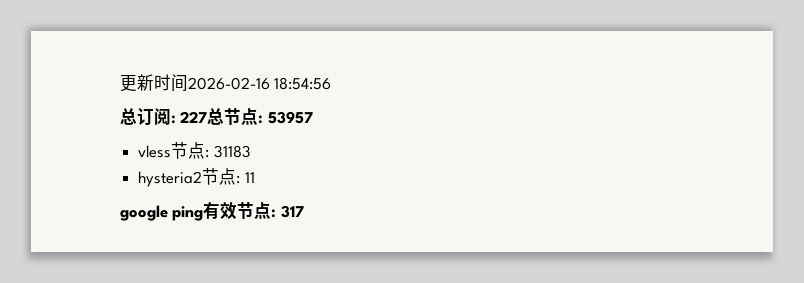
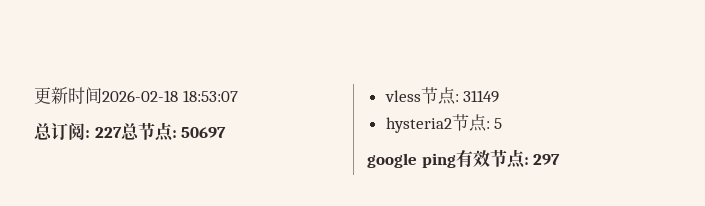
- 更新时间2026-02-16 18:54:56
+ 更新时间2026-02-18 18:53:07
- 总订阅: 227总节点: 53957
+ 总订阅: 227总节点: 50697
- vless节点: 31183
+ vless节点: 31149
- hysteria2节点: 11
+ hysteria2节点: 5
- google ping有效节点: 317
+ google ping有效节点: 297

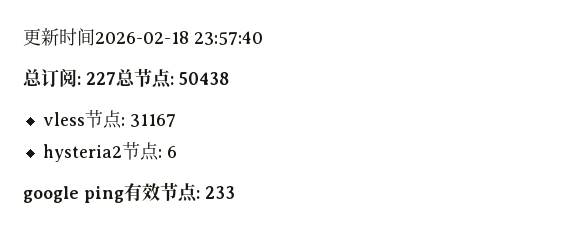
- 更新时间2026-02-18 18:53:07
+ 更新时间2026-02-18 23:57:40
- 总订阅: 227总节点: 50697
+ 总订阅: 227总节点: 50438
- vless节点: 31149
+ vless节点: 31167
- hysteria2节点: 5
+ hysteria2节点: 6
- google ping有效节点: 297
+ google ping有效节点: 233

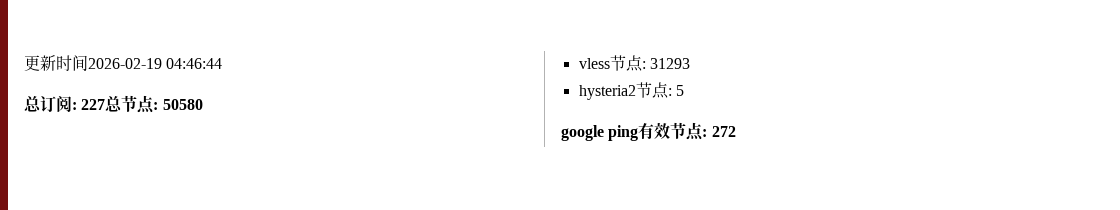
- 更新时间2026-02-18 23:57:40
+ 更新时间2026-02-19 04:46:44
- 总订阅: 227总节点: 50438
+ 总订阅: 227总节点: 50580
- vless节点: 31167
+ vless节点: 31293
- hysteria2节点: 6
+ hysteria2节点: 5
- google ping有效节点: 233
+ google ping有效节点: 272

